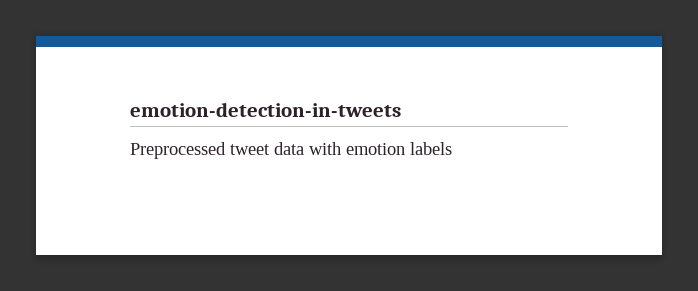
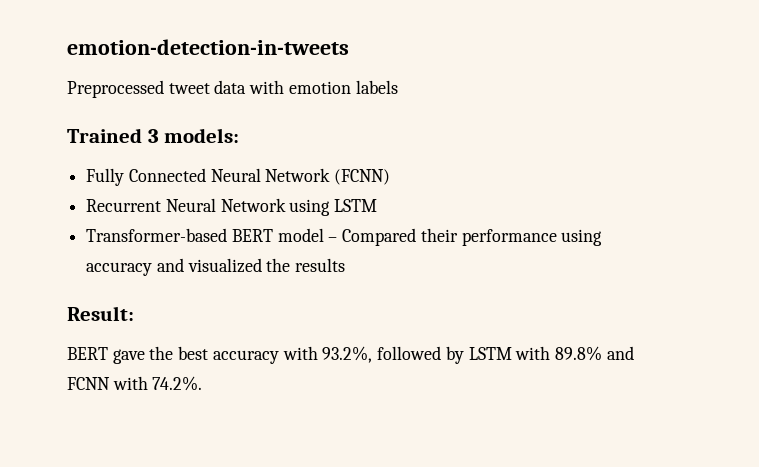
+ Trained 3 models:
+ Fully Connected Neural Network (FCNN)
+ Recurrent Neural Network using LSTM
+ Transformer-based BERT model – Compared their performance using accuracy and visualized the results
+ Result:
+ BERT gave the best accuracy with 93.2%, followed by LSTM with 89.8% and FCNN with 74.2%.

